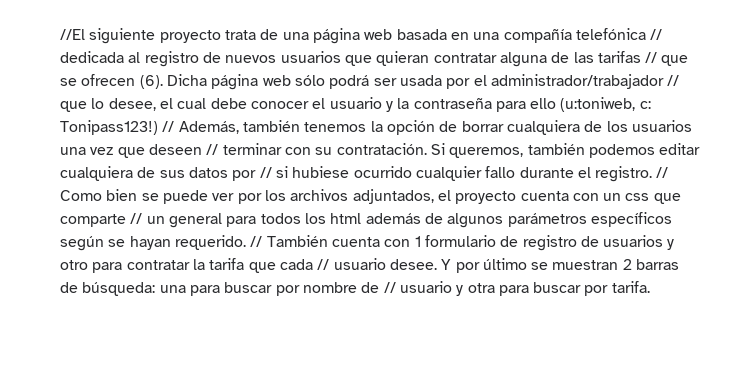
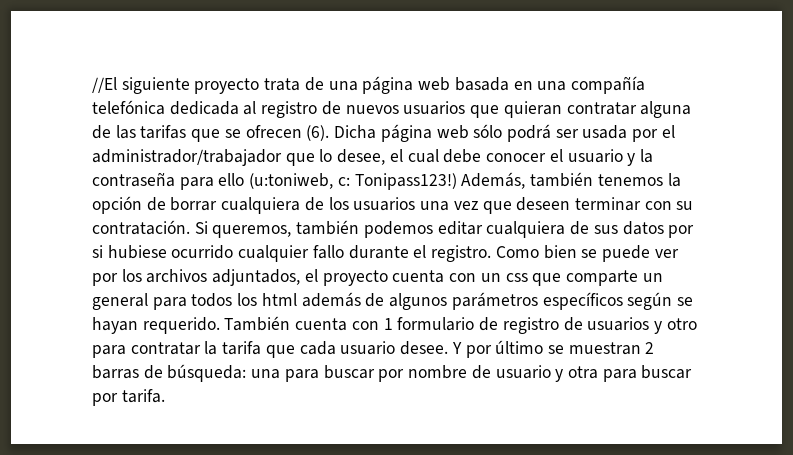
- //El siguiente proyecto trata de una página web basada en una compañía telefónica // dedicada al registro de nuevos usuarios que quieran contratar alguna de las tarifas // que se ofrecen (6).
+ //El siguiente proyecto trata de una página web basada en una compañía telefónica dedicada al registro de nuevos usuarios que quieran contratar alguna de las tarifas que se ofrecen (6).
- Dicha página web sólo podrá ser usada por el administrador/trabajador // que lo desee, el cual debe conocer el usuario y la contraseña para ello (u:toniweb, c: Tonipass123!)
+ Dicha página web sólo podrá ser usada por el administrador/trabajador que lo desee, el cual debe conocer el usuario y la contraseña para ello (u:toniweb, c: Tonipass123!)
- // Además, también tenemos la opción de borrar cualquiera de los usuarios una vez que deseen // terminar con su contratación.
+ Además, también tenemos la opción de borrar cualquiera de los usuarios una vez que deseen terminar con su contratación.
- Si queremos, también podemos editar cualquiera de sus datos por // si hubiese ocurrido cualquier fallo durante el registro.
+ Si queremos, también podemos editar cualquiera de sus datos por si hubiese ocurrido cualquier fallo durante el registro.
- // Como bien se puede ver por los archivos adjuntados, el proyecto cuenta con un css que comparte // un general para todos los html además de algunos parámetros específicos según se hayan requerido.
+ Como bien se puede ver por los archivos adjuntados, el proyecto cuenta con un css que comparte un general para todos los html además de algunos parámetros específicos según se hayan requerido.
- // También cuenta con 1 formulario de registro de usuarios y otro para contratar la tarifa que cada // usuario desee.
+ También cuenta con 1 formulario de registro de usuarios y otro para contratar la tarifa que cada usuario desee.
- Y por último se muestran 2 barras de búsqueda: una para buscar por nombre de // usuario y otra para buscar por tarifa.
+ Y por último se muestran 2 barras de búsqueda: una para buscar por nombre de usuario y otra para buscar por tarifa.

